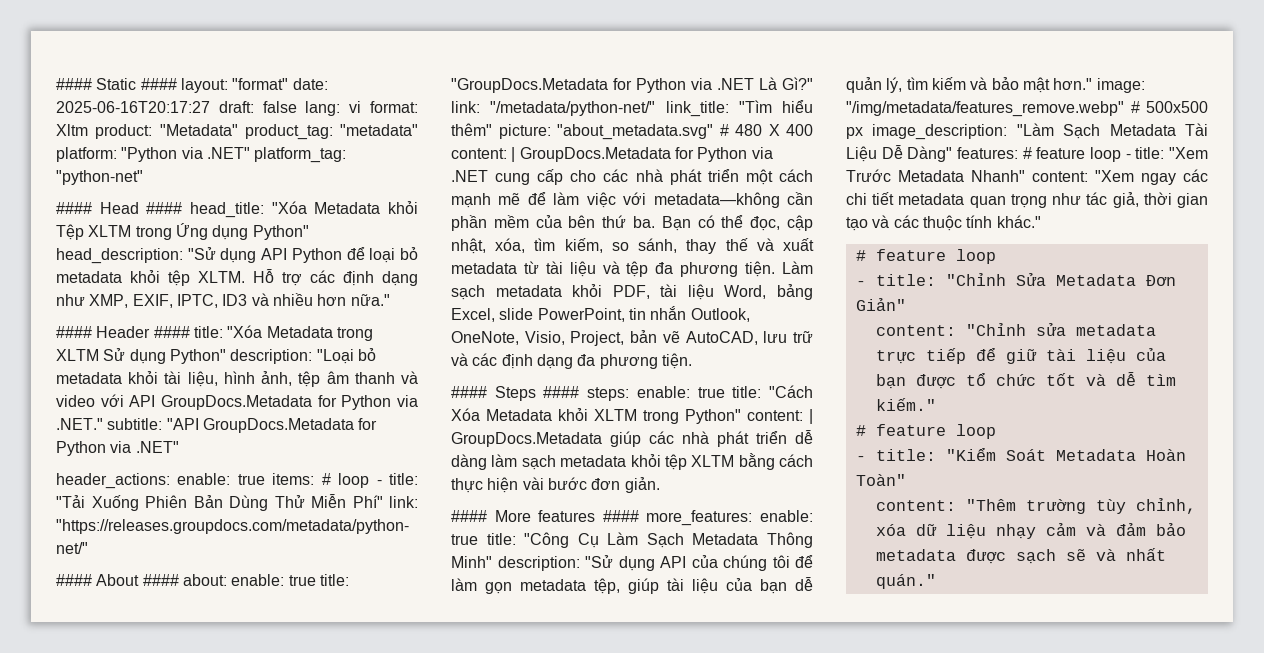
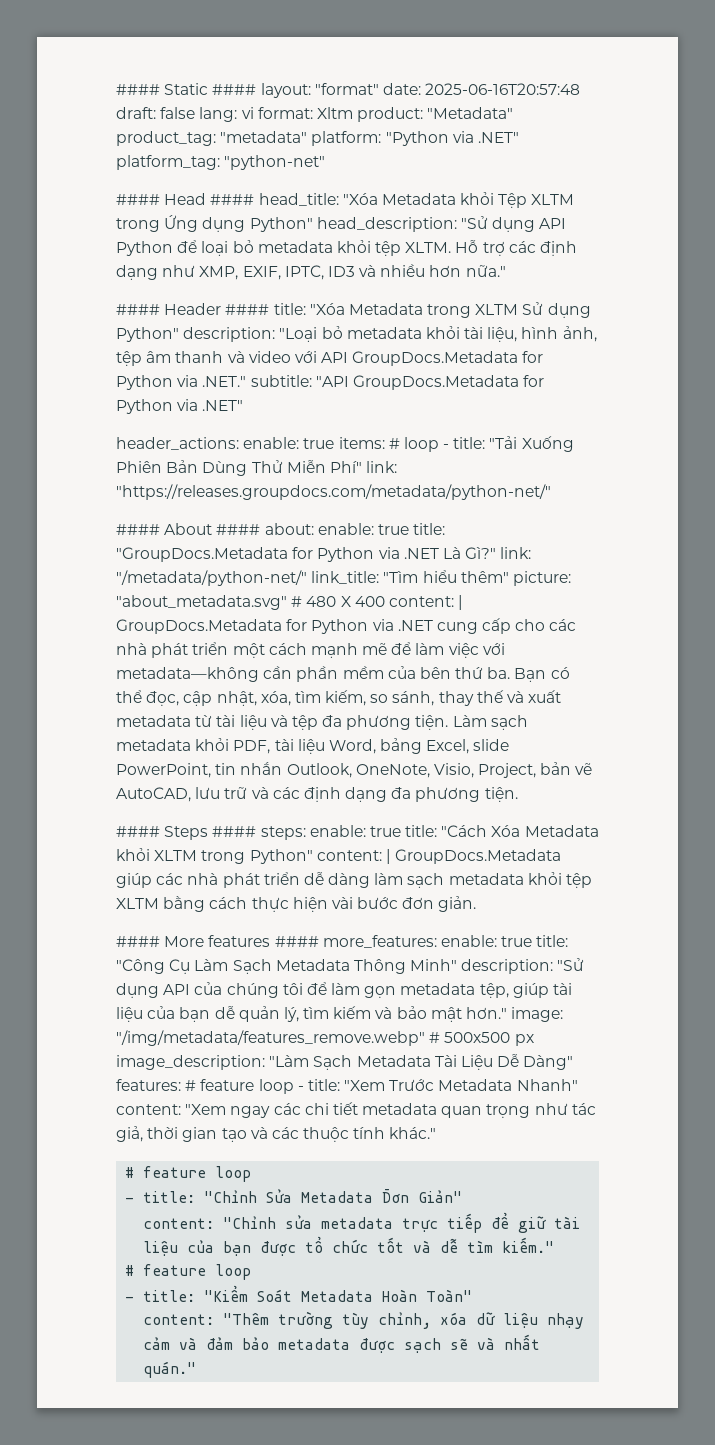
- #### Static #### layout: "format" date: 2025-06-16T20:17:27 draft: false lang: vi format: Xltm product: "Metadata" product_tag: "metadata" platform: "Python via .NET" platform_tag: "python-net"
+ #### Static #### layout: "format" date: 2025-06-16T20:57:48 draft: false lang: vi format: Xltm product: "Metadata" product_tag: "metadata" platform: "Python via .NET" platform_tag: "python-net"

